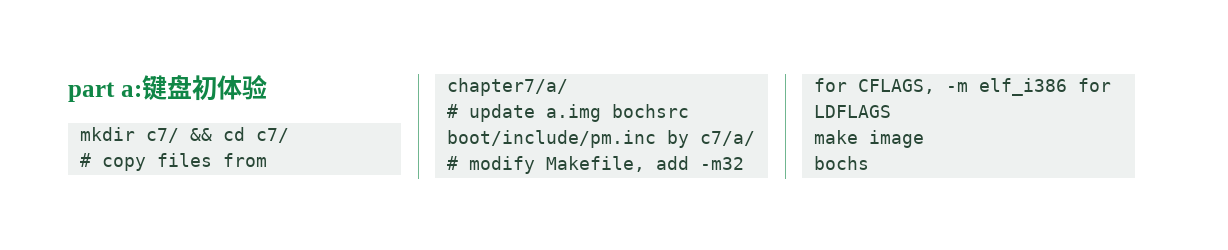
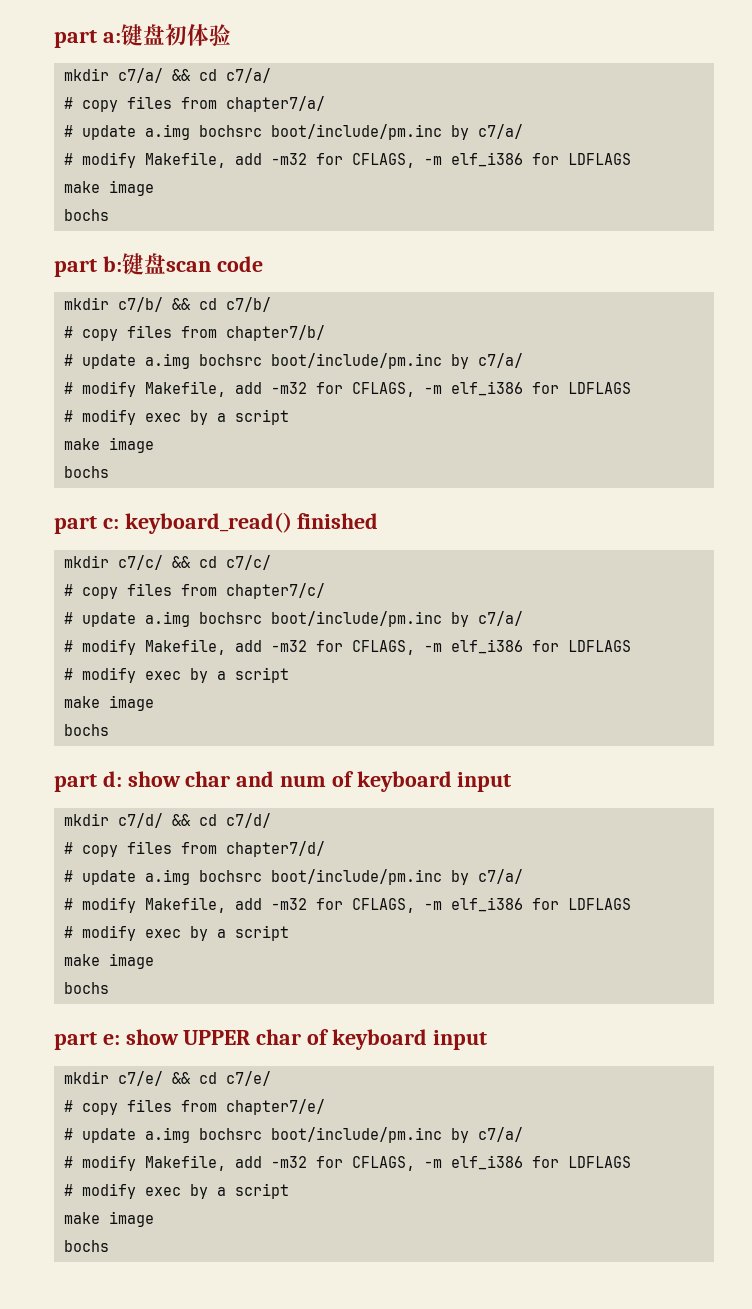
- mkdir c7/ && cd c7/
+ mkdir c7/a/ && cd c7/a/
+ part b:键盘scan code
+ mkdir c7/b/ && cd c7/b/
+ # copy files from chapter7/b/
+ # update a.img bochsrc boot/include/pm.inc by c7/a/
+ # modify Makefile, add -m32 for CFLAGS, -m elf_i386 for LDFLAGS
+ # modify exec by a script
+ make image
+ bochs
+ part c: keyboard_read() finished
+ mkdir c7/c/ && cd c7/c/
+ # copy files from chapter7/c/
+ # update a.img bochsrc boot/include/pm.inc by c7/a/
+ # modify Makefile, add -m32 for CFLAGS, -m elf_i386 for LDFLAGS
+ # modify exec by a script
+ make image
+ bochs
+ part d: show char and num of keyboard input
+ mkdir c7/d/ && cd c7/d/
+ # copy files from chapter7/d/
+ # update a.img bochsrc boot/include/pm.inc by c7/a/
+ # modify Makefile, add -m32 for CFLAGS, -m elf_i386 for LDFLAGS
+ # modify exec by a script
+ make image
+ bochs
+ part e: show UPPER char of keyboard input
+ mkdir c7/e/ && cd c7/e/
+ # copy files from chapter7/e/
+ # update a.img bochsrc boot/include/pm.inc by c7/a/
+ # modify Makefile, add -m32 for CFLAGS, -m elf_i386 for LDFLAGS
+ # modify exec by a script
+ make image
+ bochs

